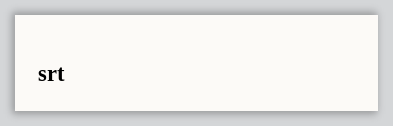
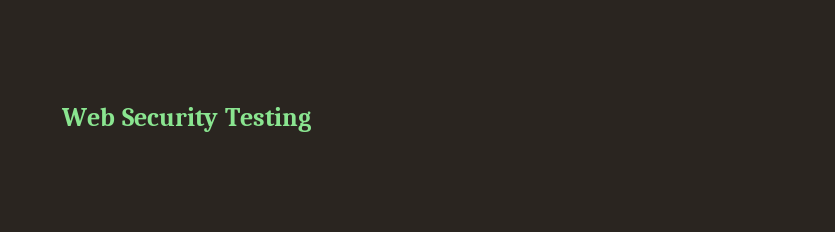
- srt
+ Web Security Testing

